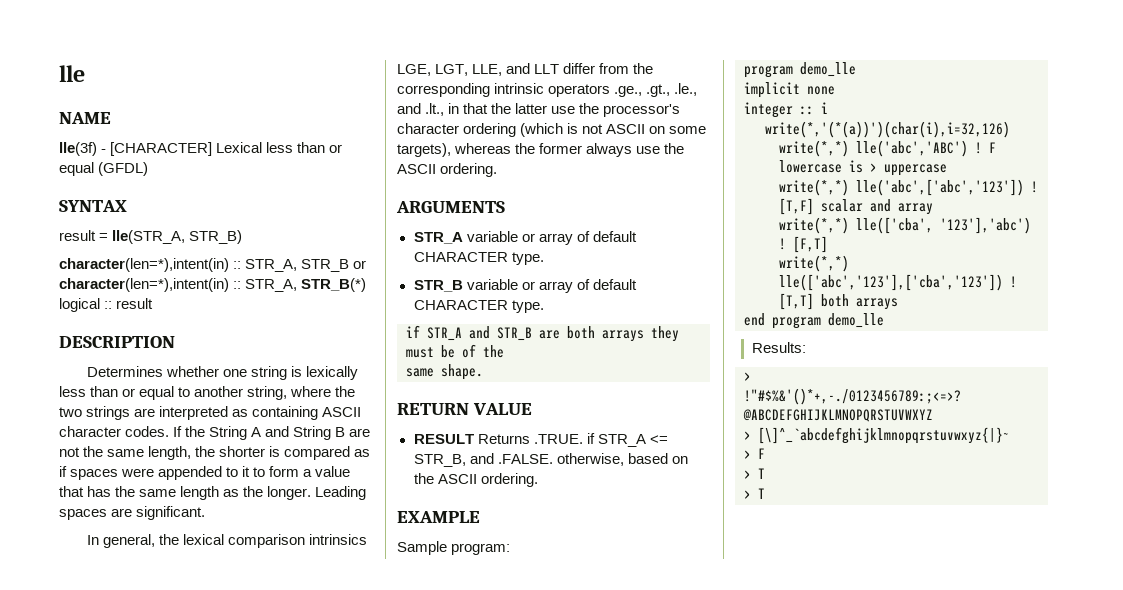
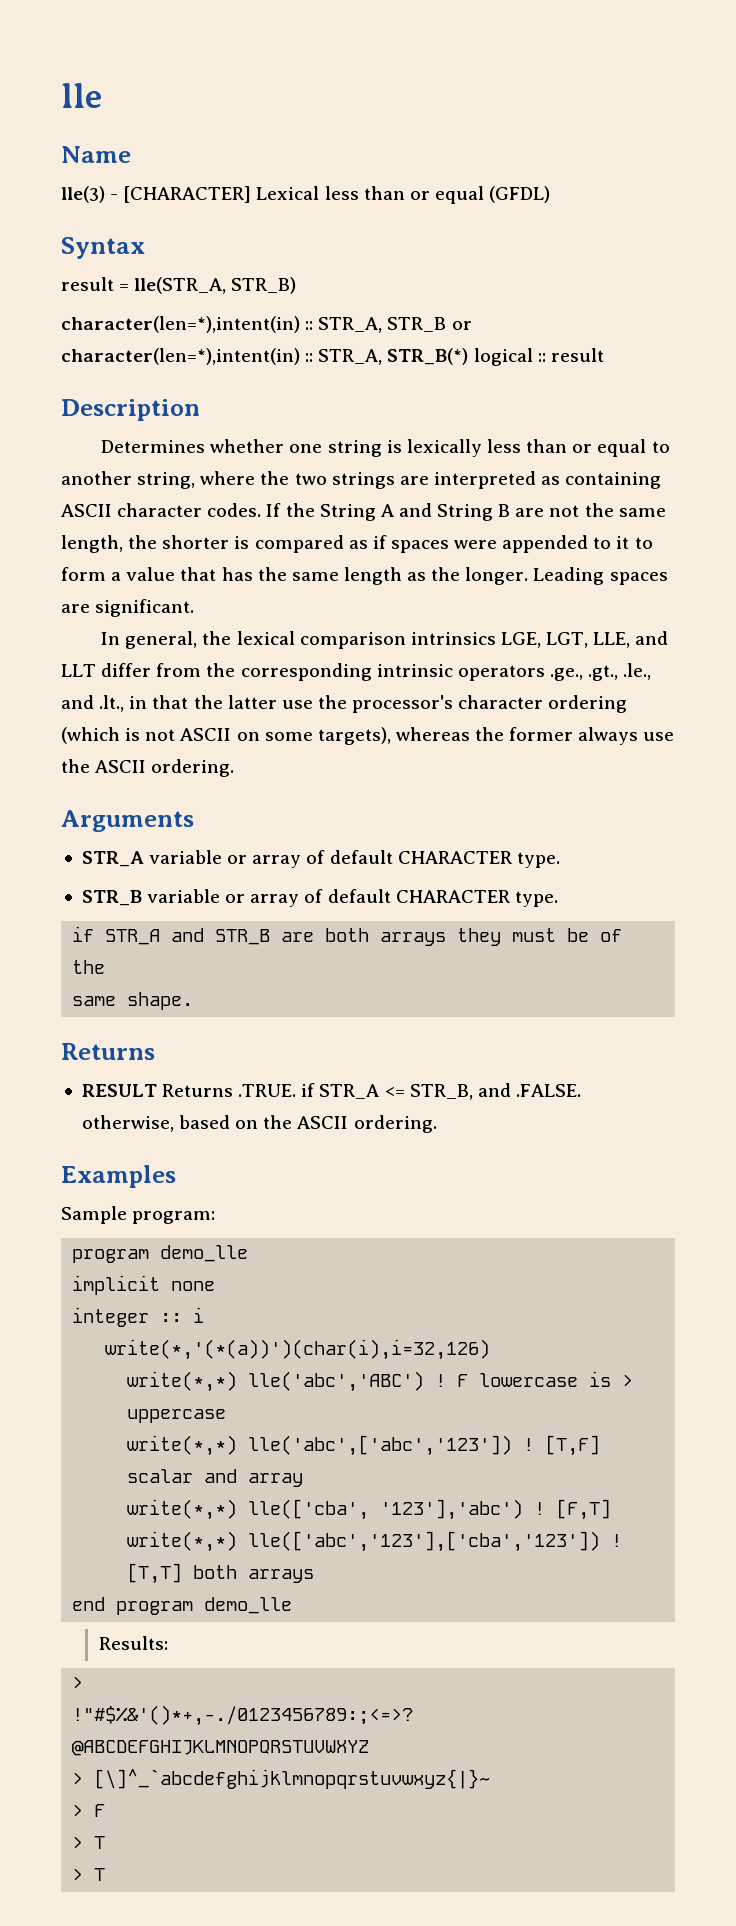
- NAME
- lle(3f) - [CHARACTER] Lexical less than or equal (GFDL)
+ Name
+ lle(3) - [CHARACTER] Lexical less than or equal (GFDL)
- SYNTAX
+ Syntax
- DESCRIPTION
+ Description
- ARGUMENTS
+ Arguments
  same shape.
- RETURN VALUE
+ Returns
- EXAMPLE
+ Examples

